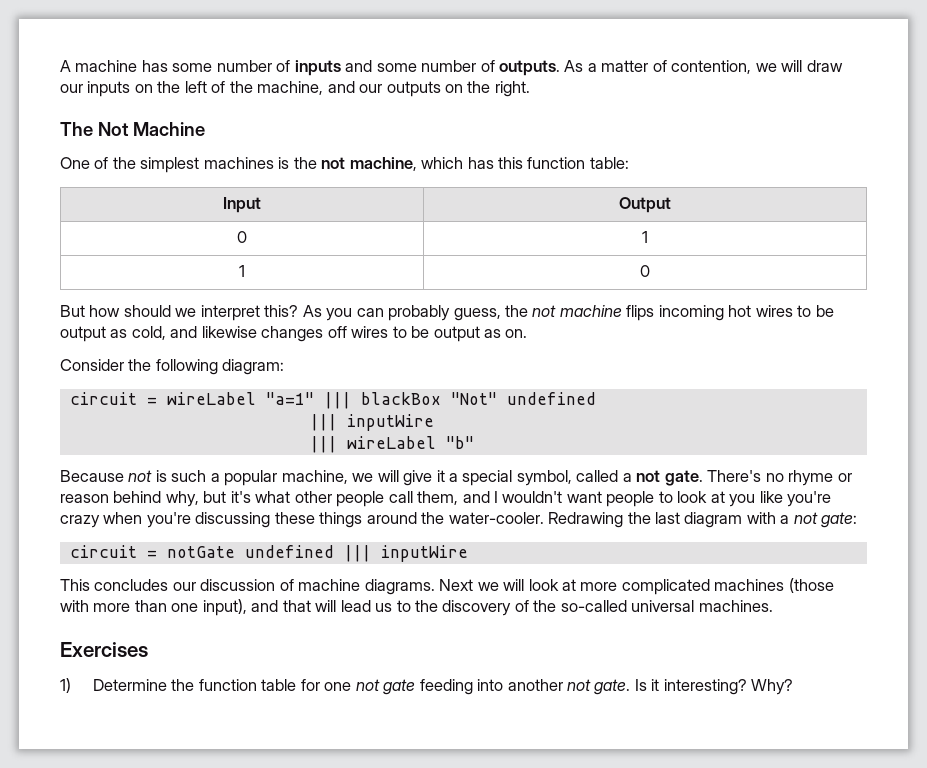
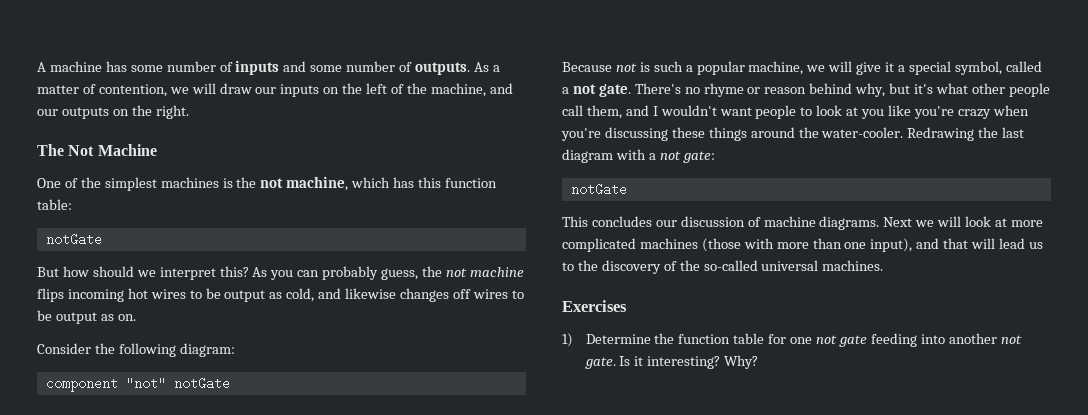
  One of the simplest machines is the not machine, which has this function table:
- Input | Output
- 0 | 1
- 1 | 0
+ notGate
- circuit = wireLabel "a=1" ||| blackBox "Not" undefined
- ||| inputWire
- ||| wireLabel "b"
+ component "not" notGate
  Redrawing the last diagram with a not gate:
- circuit = notGate undefined ||| inputWire
+ notGate

